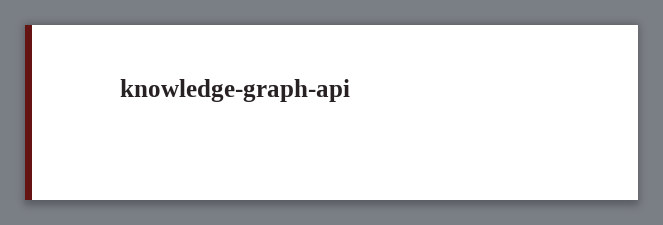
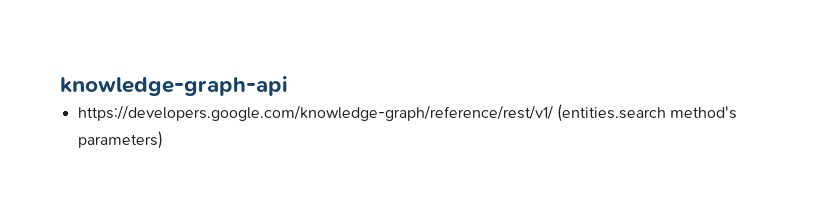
+ https://developers.google.com/knowledge-graph/reference/rest/v1/ (entities.search method's parameters)

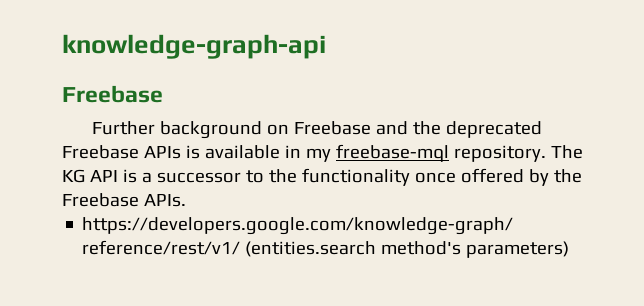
  knowledge-graph-api
+ Freebase
+ Further background on Freebase and the deprecated Freebase APIs is available in my freebase-mql repository. The KG API is a successor to the functionality once offered by the Freebase APIs.

